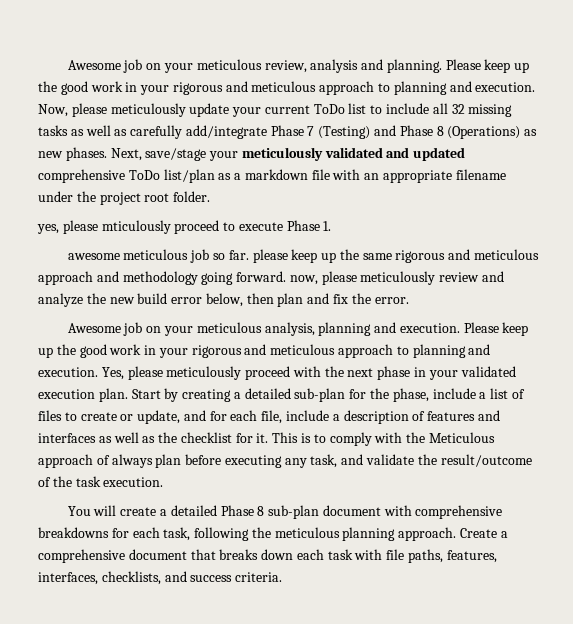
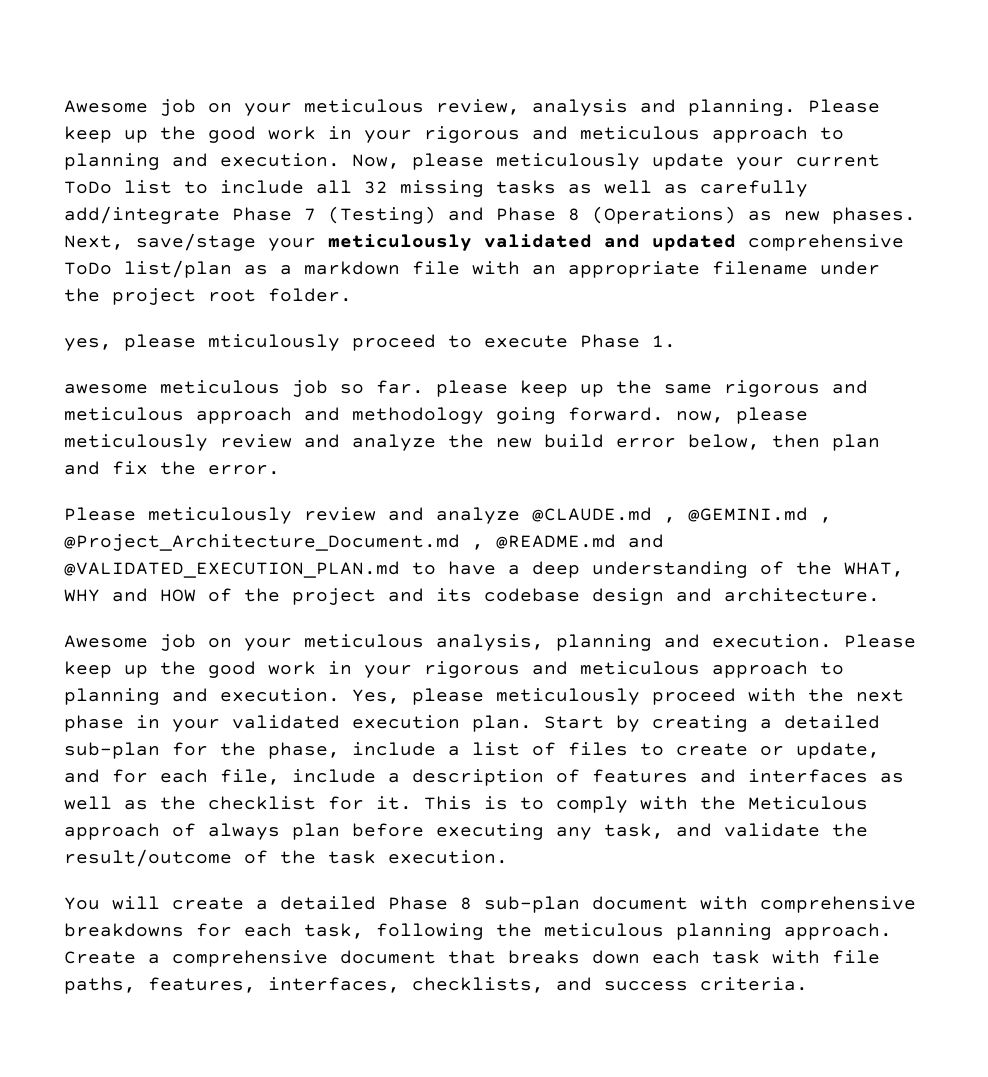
+ Please meticulously review and analyze @CLAUDE.md , @GEMINI.md , @Project_Architecture_Document.md , @README.md and @VALIDATED_EXECUTION_PLAN.md to have a deep understanding of the WHAT, WHY and HOW of the project and its codebase design and architecture.

